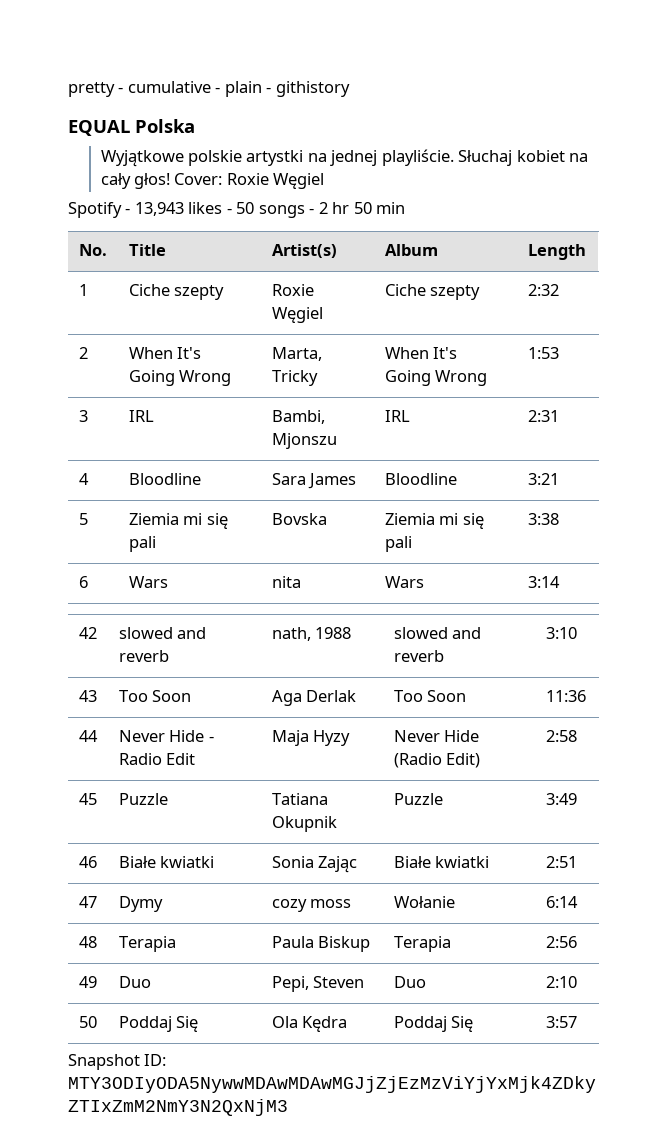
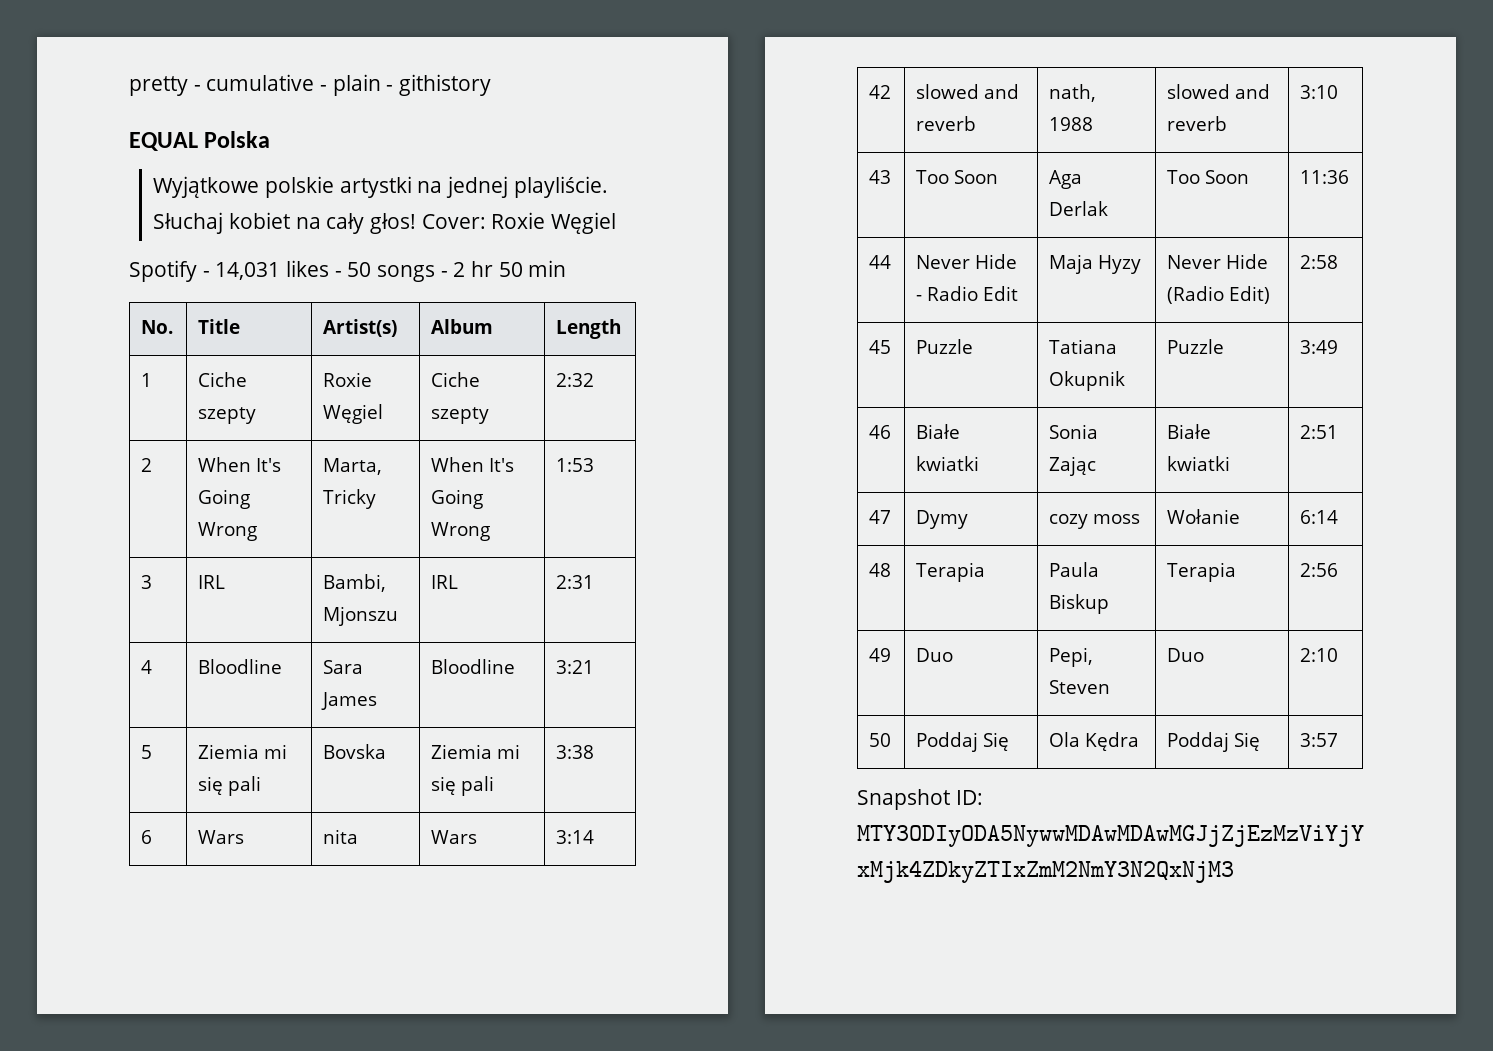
- Spotify - 13,943 likes - 50 songs - 2 hr 50 min
+ Spotify - 14,031 likes - 50 songs - 2 hr 50 min

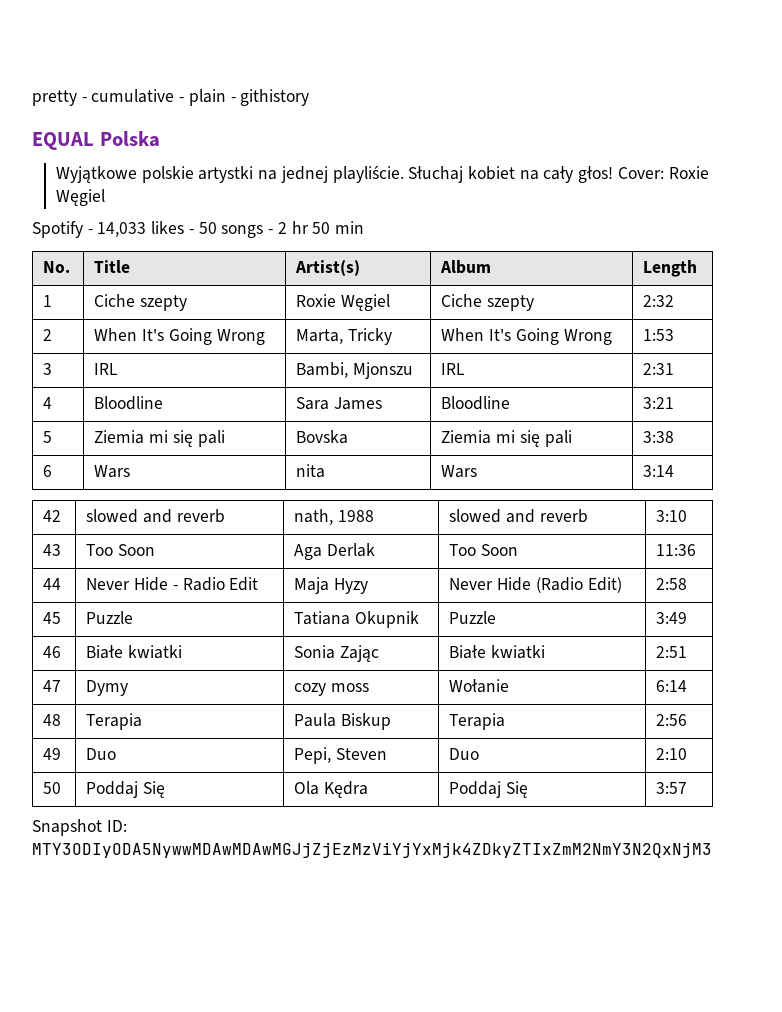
- Spotify - 14,031 likes - 50 songs - 2 hr 50 min
+ Spotify - 14,033 likes - 50 songs - 2 hr 50 min

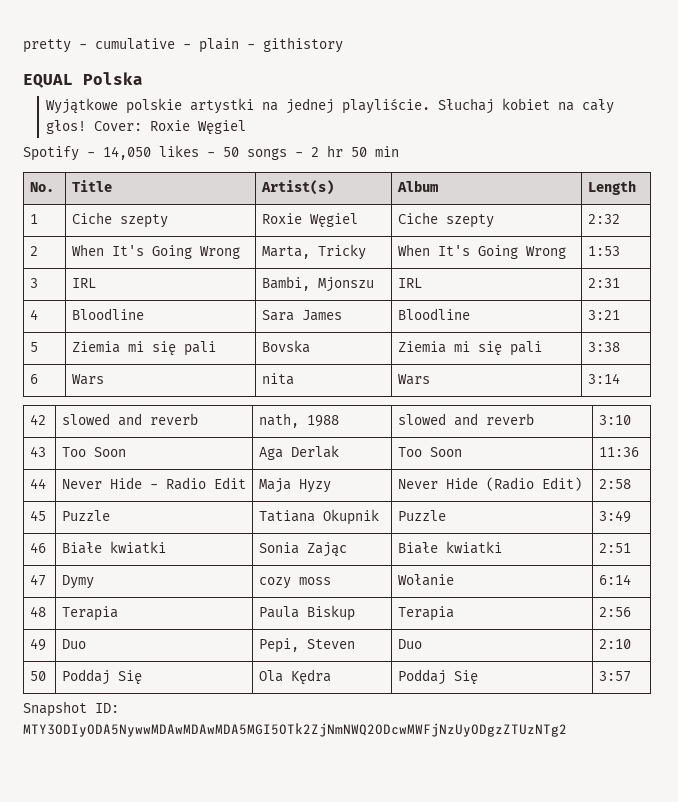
- Spotify - 14,033 likes - 50 songs - 2 hr 50 min
+ Spotify - 14,050 likes - 50 songs - 2 hr 50 min
- Snapshot ID: MTY3ODIyODA5NywwMDAwMDAwMGJjZjEzMzViYjYxMjk4ZDkyZTIxZmM2NmY3N2QxNjM3
+ Snapshot ID: MTY3ODIyODA5NywwMDAwMDAwMDA5MGI5OTk2ZjNmNWQ2ODcwMWFjNzUyODgzZTUzNTg2

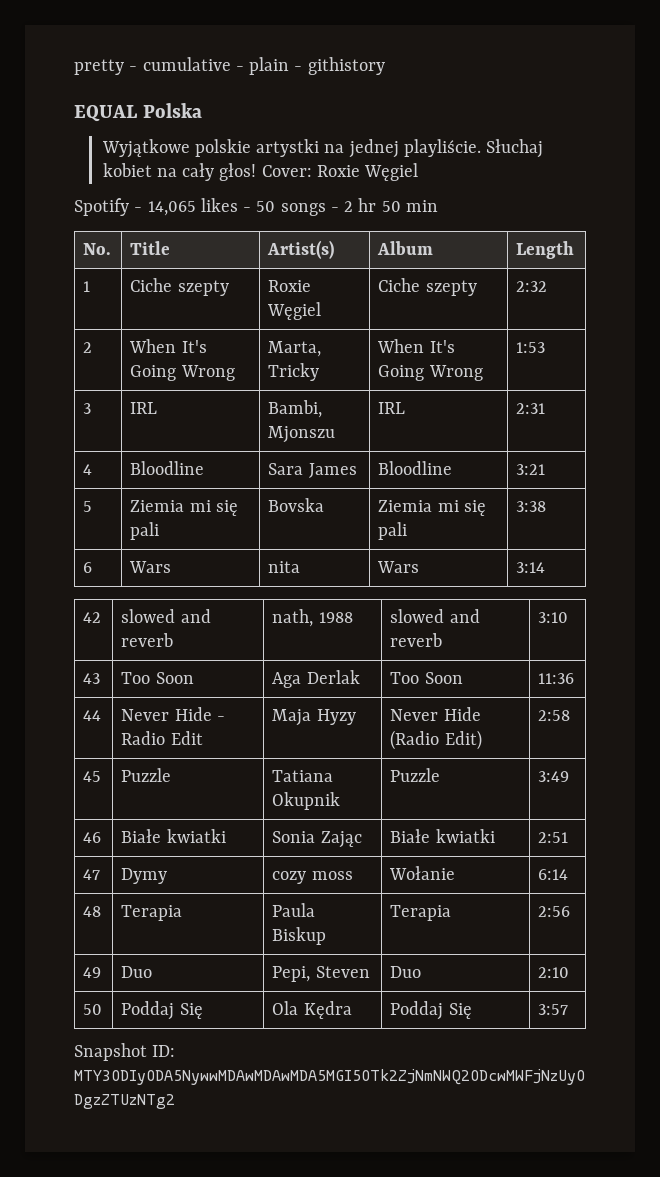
- Spotify - 14,050 likes - 50 songs - 2 hr 50 min
+ Spotify - 14,065 likes - 50 songs - 2 hr 50 min

